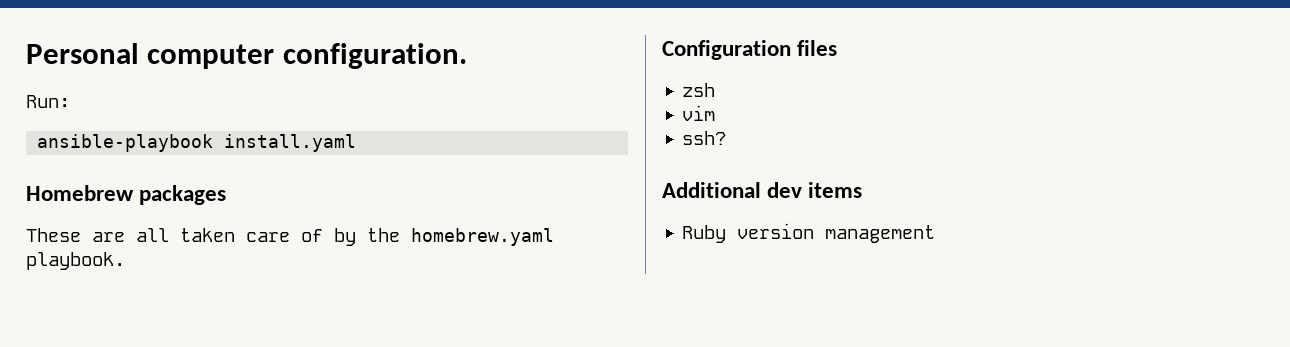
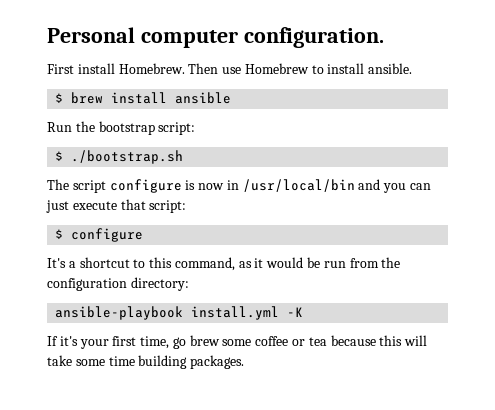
- Run:
- ansible-playbook install.yaml
- Homebrew packages
- These are all taken care of by the homebrew.yaml playbook.
- Configuration files
- zsh
- vim
- ssh?
- Additional dev items
- Ruby version management
+ First install Homebrew. Then use Homebrew to install ansible.
+ $ brew install ansible
+ Run the bootstrap script:
+ $ ./bootstrap.sh
+ The script configure is now in /usr/local/bin and you can just execute that script:
+ $ configure
+ It's a shortcut to this command, as it would be run from the configuration directory:
+ ansible-playbook install.yml -K
+ If it's your first time, go brew some coffee or tea because this will take some time building packages.

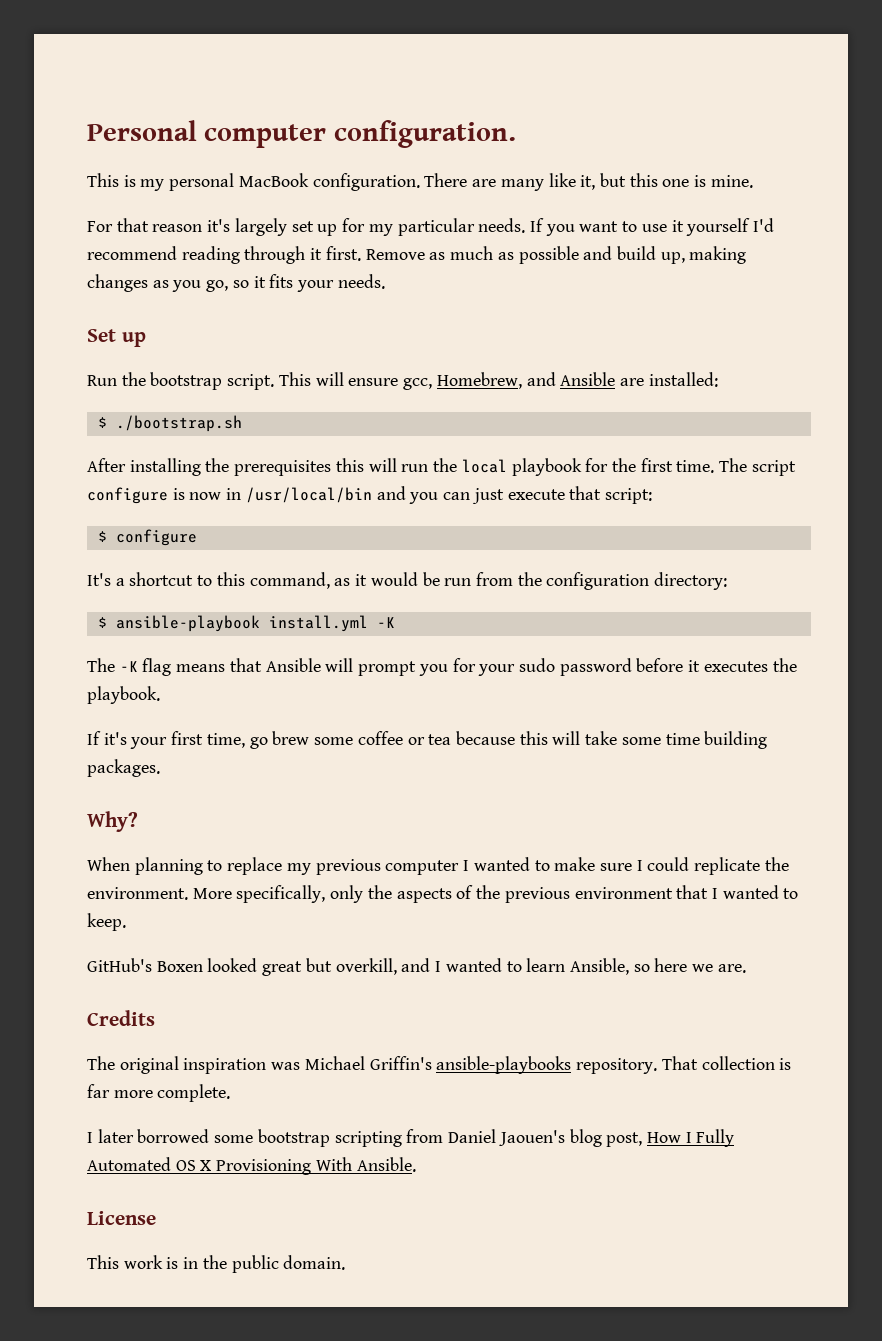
- First install Homebrew. Then use Homebrew to install ansible.
- $ brew install ansible
- Run the bootstrap script:
+ This is my personal MacBook configuration. There are many like it, but this one is mine.
+ For that reason it's largely set up for my particular needs. If you want to use it yourself I'd recommend reading through it first. Remove as much as possible and build up, making changes as you go, so it fits your needs.
+ Set up
+ Run the bootstrap script. This will ensure gcc, Homebrew, and Ansible are installed:
  $ ./bootstrap.sh
- The script configure is now in /usr/local/bin and you can just execute that script:
+ After installing the prerequisites this will run the local playbook for the first time. The script configure is now in /usr/local/bin and you can just execute that script:
- ansible-playbook install.yml -K
+ $ ansible-playbook install.yml -K
+ The -K flag means that Ansible will prompt you for your sudo password before it executes the playbook.
+ Why?
+ When planning to replace my previous computer I wanted to make sure I could replicate the environment. More specifically, only the aspects of the previous environment that I wanted to keep.
+ GitHub's Boxen looked great but overkill, and I wanted to learn Ansible, so here we are.
+ Credits
+ The original inspiration was Michael Griffin's ansible-playbooks repository. That collection is far more complete.
+ I later borrowed some bootstrap scripting from Daniel Jaouen's blog post, How I Fully Automated OS X Provisioning With Ansible.
+ License
+ This work is in the public domain.

